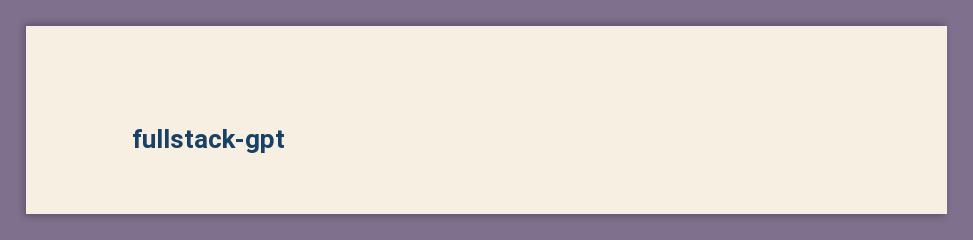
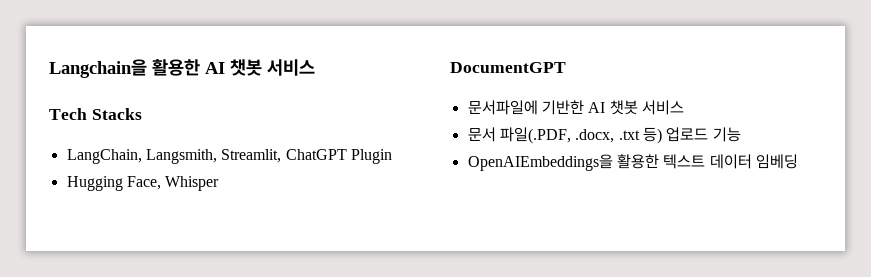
- fullstack-gpt
+ Langchain을 활용한 AI 챗봇 서비스
+ Tech Stacks
+ LangChain, Langsmith, Streamlit, ChatGPT Plugin
+ Hugging Face, Whisper
+ DocumentGPT
+ 문서파일에 기반한 AI 챗봇 서비스
+ 문서 파일(.PDF, .docx, .txt 등) 업로드 기능
+ OpenAIEmbeddings을 활용한 텍스트 데이터 임베딩

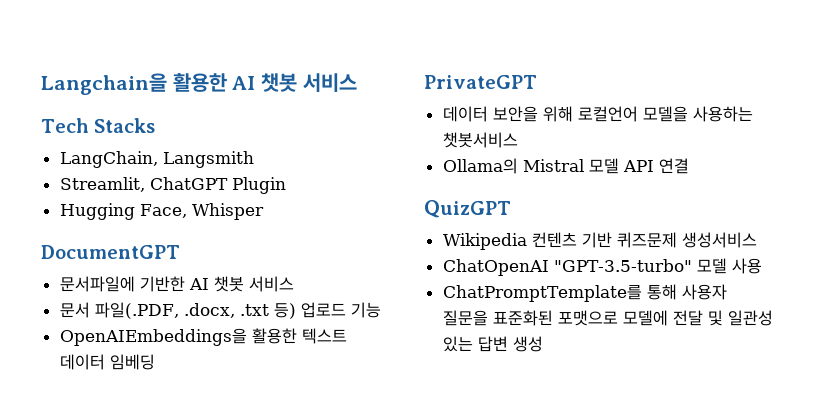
- LangChain, Langsmith, Streamlit, ChatGPT Plugin
+ LangChain, Langsmith
+ Streamlit, ChatGPT Plugin
+ PrivateGPT
+ 데이터 보안을 위해 로컬언어 모델을 사용하는 챗봇서비스
+ Ollama의 Mistral 모델 API 연결
+ QuizGPT
+ Wikipedia 컨텐츠 기반 퀴즈문제 생성서비스
+ ChatOpenAI "GPT-3.5-turbo" 모델 사용
+ ChatPromptTemplate를 통해 사용자 질문을 표준화된 포맷으로 모델에 전달 및 일관성 있는 답변 생성

